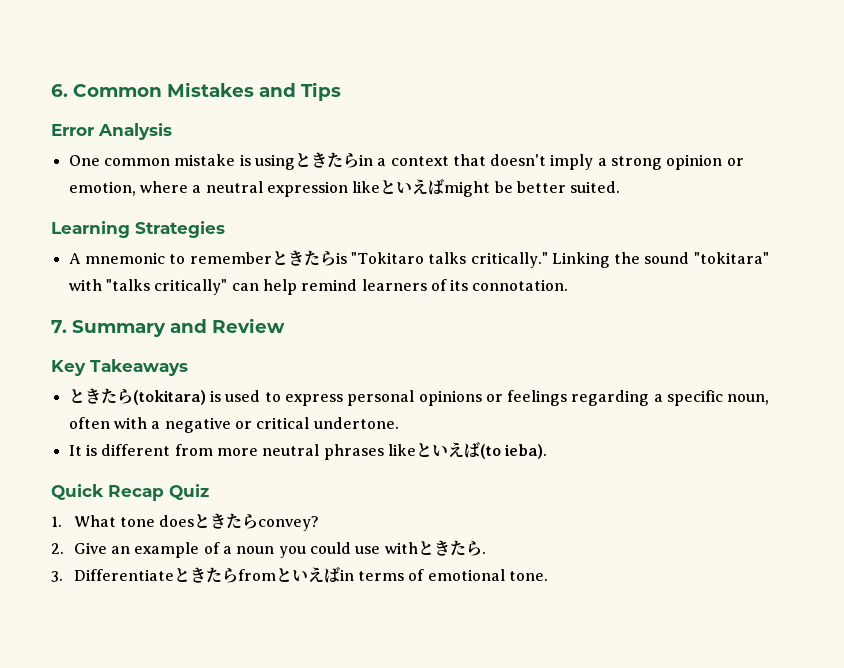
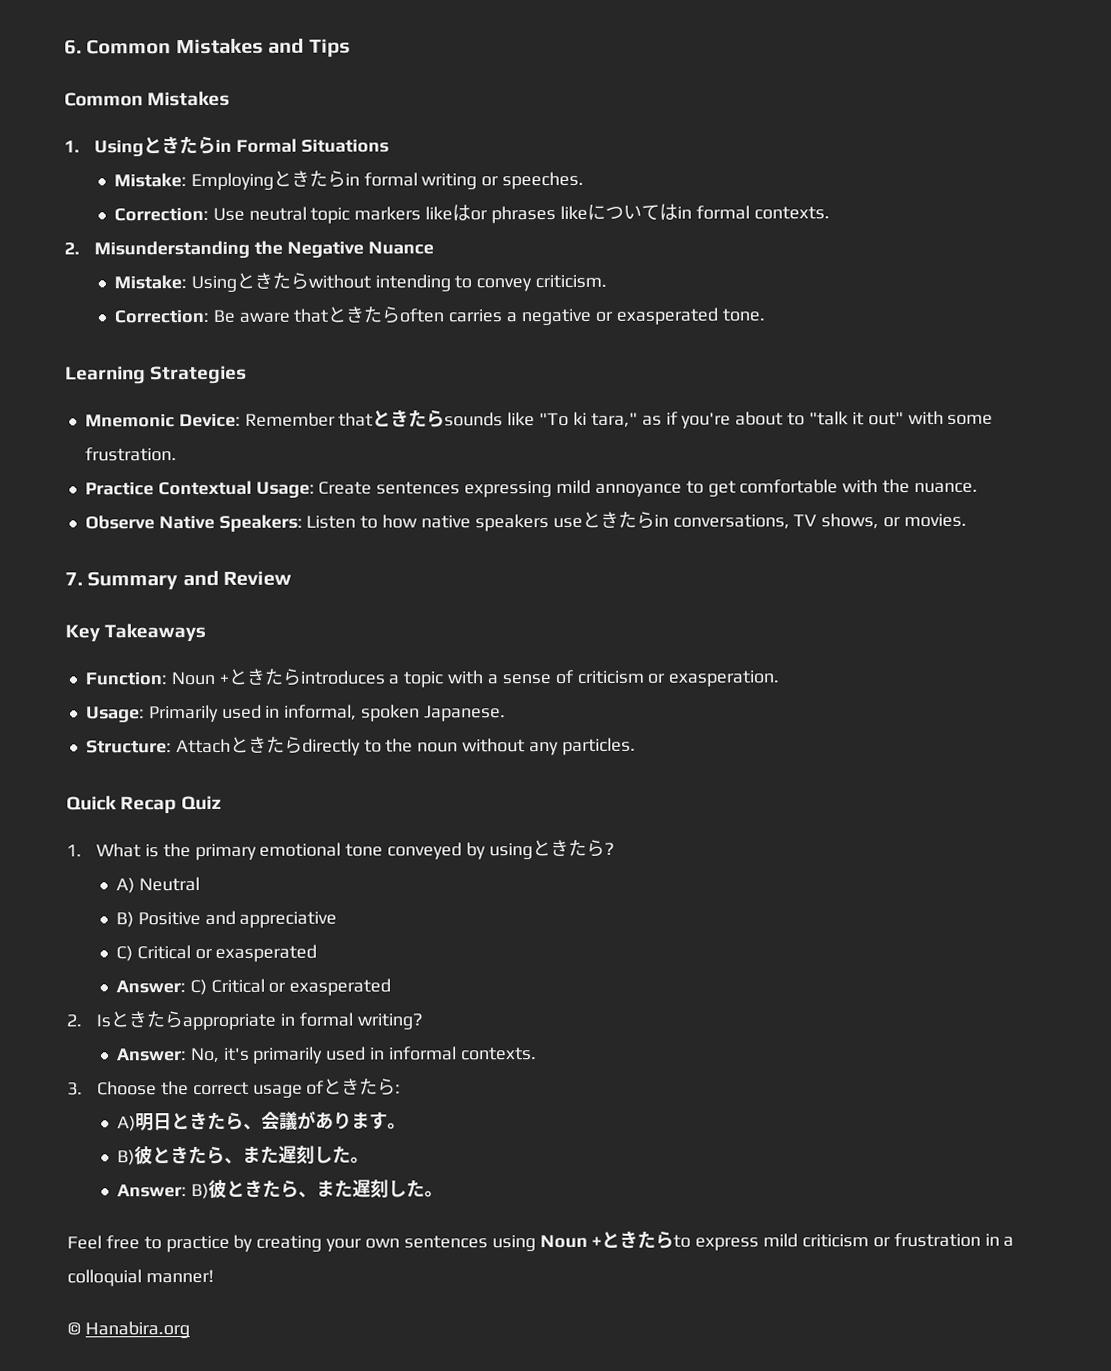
  6. Common Mistakes and Tips
- Error Analysis
- One common mistake is usingときたらin a context that doesn't imply a strong opinion or emotion, where a neutral expression likeといえばmight be better suited.
+ Common Mistakes
+ 1. Usingときたらin Formal Situations
+ Mistake: Employingときたらin formal writing or speeches.
+ Correction: Use neutral topic markers likeはor phrases likeについてはin formal contexts.
+ 2. Misunderstanding the Negative Nuance
+ Mistake: Usingときたらwithout intending to convey criticism.
+ Correction: Be aware thatときたらoften carries a negative or exasperated tone.
  Learning Strategies
- A mnemonic to rememberときたらis "Tokitaro talks critically." Linking the sound "tokitara" with "talks critically" can help remind learners of its connotation.
+ Mnemonic Device: Remember thatときたらsounds like "To ki tara," as if you're about to "talk it out" with some frustration.
+ Practice Contextual Usage: Create sentences expressing mild annoyance to get comfortable with the nuance.
+ Observe Native Speakers: Listen to how native speakers useときたらin conversations, TV shows, or movies.
- ときたら(tokitara) is used to express personal opinions or feelings regarding a specific noun, often with a negative or critical undertone.
- It is different from more neutral phrases likeといえば(to ieba).
+ Function: Noun +ときたらintroduces a topic with a sense of criticism or exasperation.
+ Usage: Primarily used in informal, spoken Japanese.
+ Structure: Attachときたらdirectly to the noun without any particles.
- 1. What tone doesときたらconvey?
- 2. Give an example of a noun you could use withときたら.
- 3. Differentiateときたらfromといえばin terms of emotional tone.
+ 1. What is the primary emotional tone conveyed by usingときたら?
+ A) Neutral
+ B) Positive and appreciative
+ C) Critical or exasperated
+ Answer: C) Critical or exasperated
+ 2. Isときたらappropriate in formal writing?
+ Answer: No, it's primarily used in informal contexts.
+ 3. Choose the correct usage ofときたら:
+ A)明日ときたら、会議があります。
+ B)彼ときたら、また遅刻した。
+ Answer: B)彼ときたら、また遅刻した。
+ Feel free to practice by creating your own sentences using Noun +ときたらto express mild criticism or frustration in a colloquial manner!
+ © Hanabira.org

